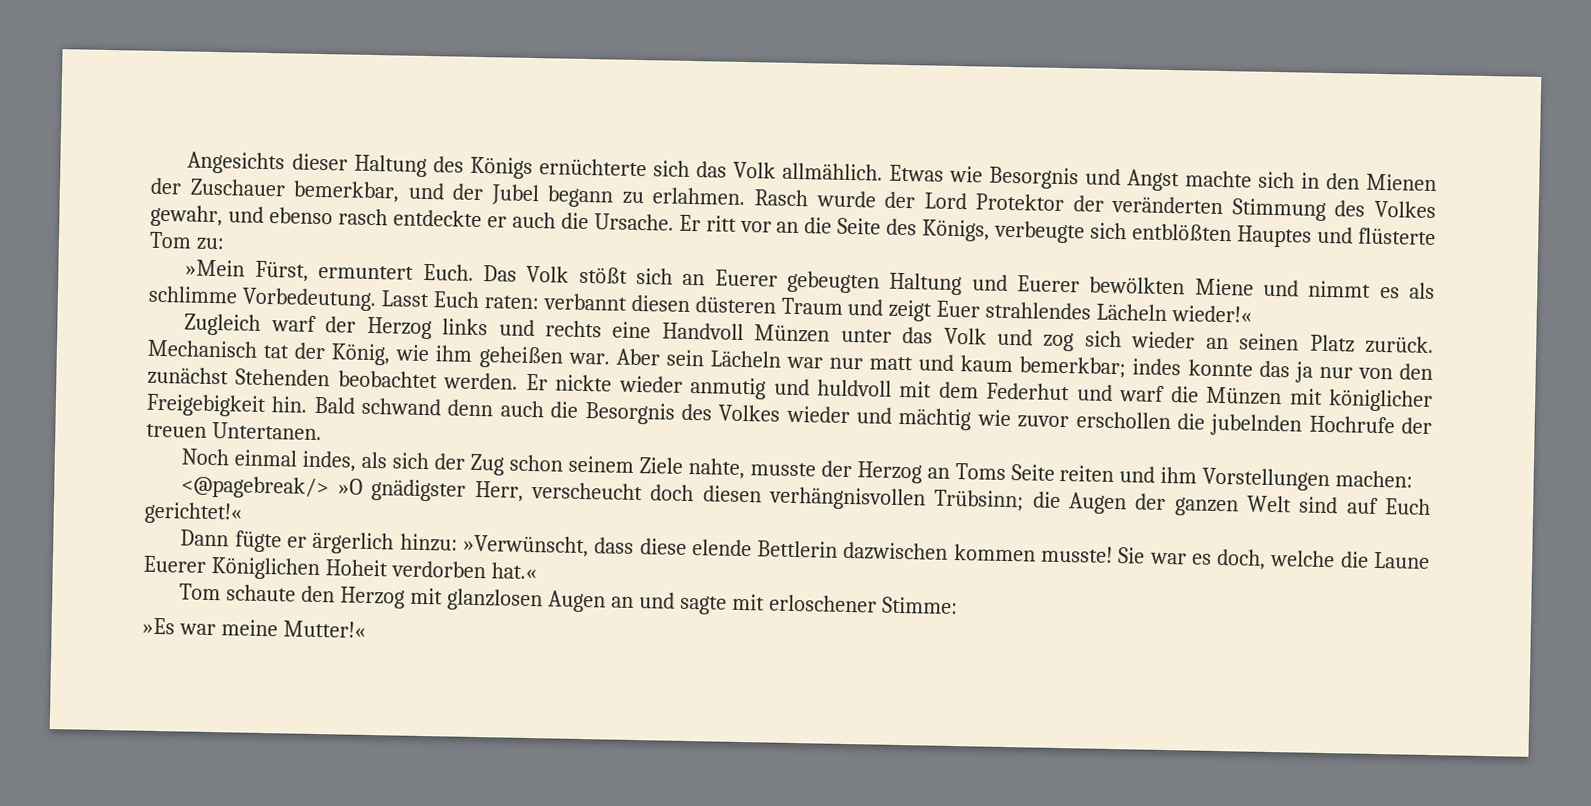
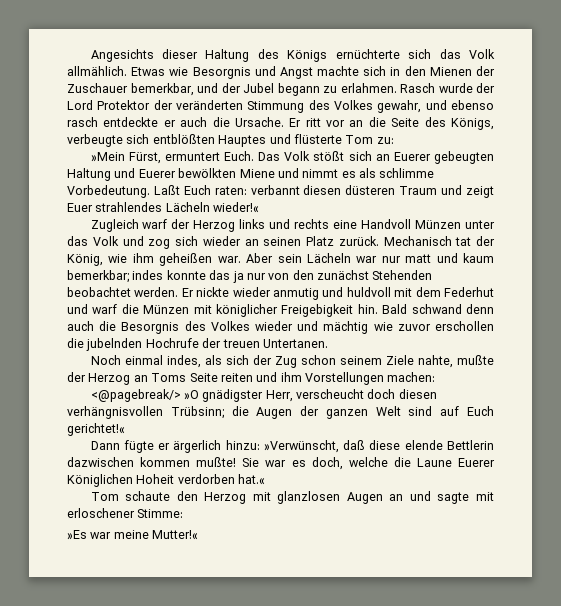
- Lasst Euch raten: verbannt diesen düsteren Traum und zeigt Euer strahlendes Lächeln wieder!«
+ Laßt Euch raten: verbannt diesen düsteren Traum und zeigt Euer strahlendes Lächeln wieder!«
- Noch einmal indes, als sich der Zug schon seinem Ziele nahte, musste der Herzog an Toms Seite reiten und ihm Vorstellungen machen:
+ Noch einmal indes, als sich der Zug schon seinem Ziele nahte, mußte der Herzog an Toms Seite reiten und ihm Vorstellungen machen:
- Dann fügte er ärgerlich hinzu: »Verwünscht, dass diese elende Bettlerin dazwischen kommen musste!
+ Dann fügte er ärgerlich hinzu: »Verwünscht, daß diese elende Bettlerin dazwischen kommen mußte!

